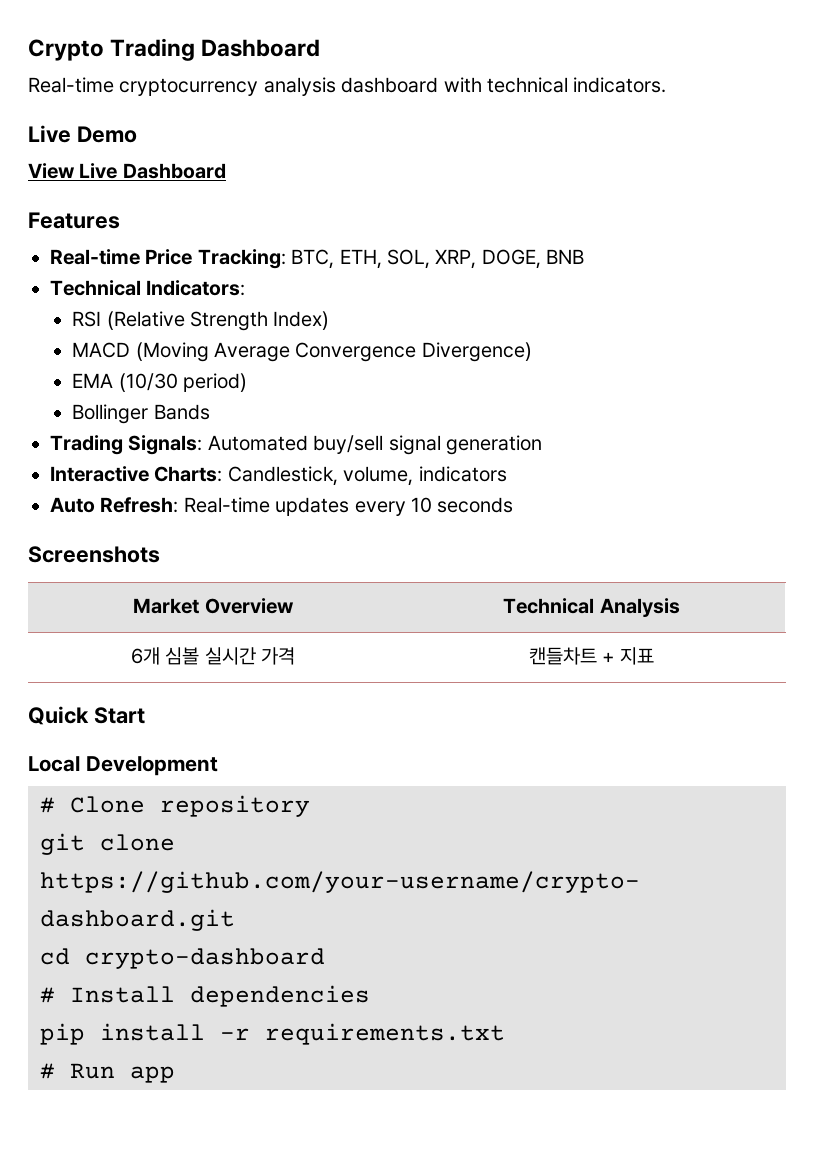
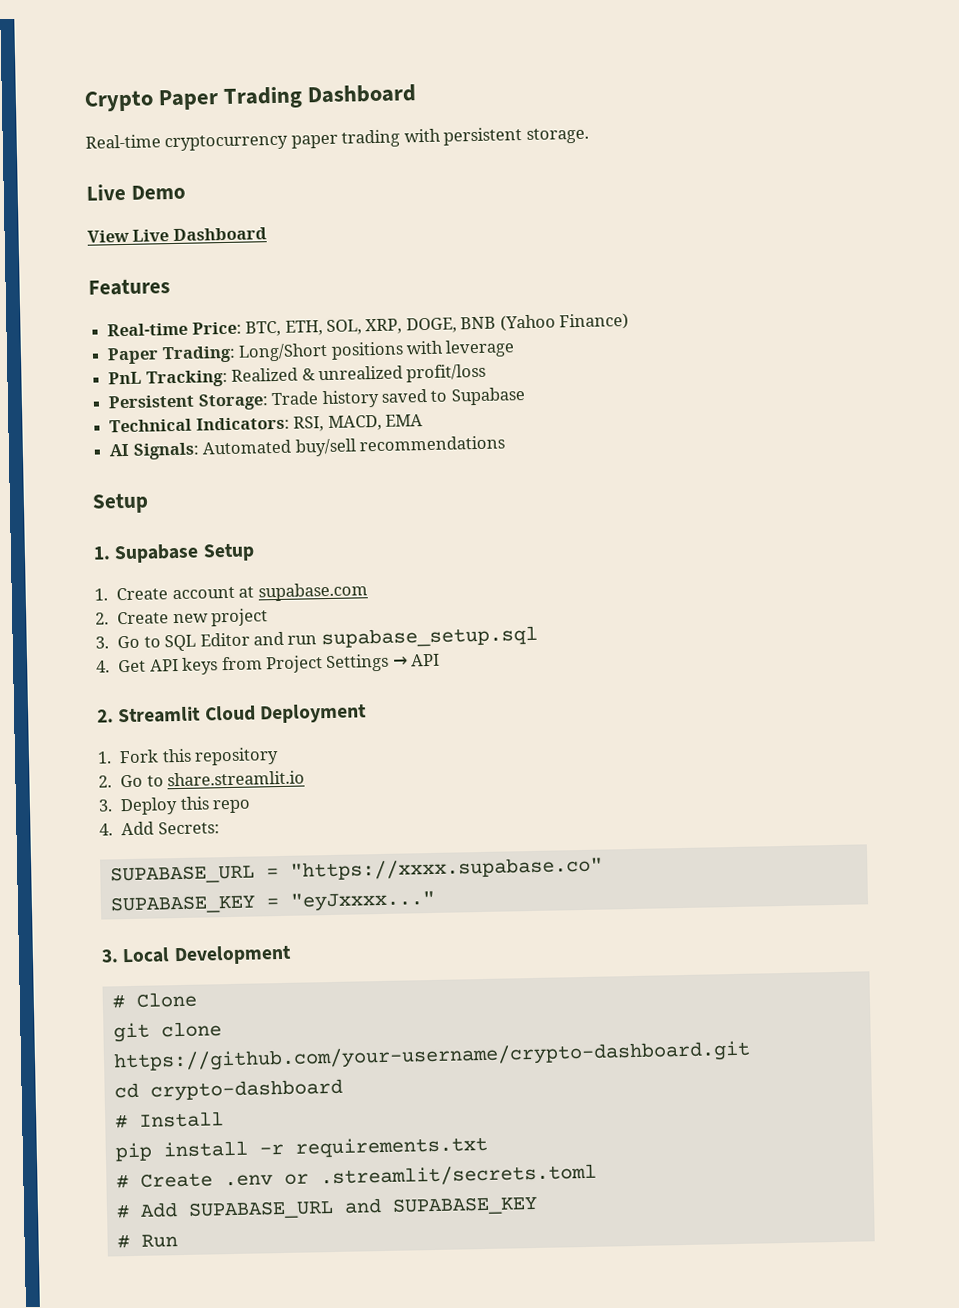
- Crypto Trading Dashboard
+ Crypto Paper Trading Dashboard
- Real-time cryptocurrency analysis dashboard with technical indicators.
+ Real-time cryptocurrency paper trading with persistent storage.
- Real-time Price Tracking: BTC, ETH, SOL, XRP, DOGE, BNB
- Technical Indicators:
- RSI (Relative Strength Index)
- MACD (Moving Average Convergence Divergence)
- EMA (10/30 period)
- Bollinger Bands
- Trading Signals: Automated buy/sell signal generation
- Interactive Charts: Candlestick, volume, indicators
- Auto Refresh: Real-time updates every 10 seconds
- Screenshots
- Market Overview | Technical Analysis
- 6개 심볼 실시간 가격 | 캔들차트 + 지표
- Quick Start
- Local Development
+ Real-time Price: BTC, ETH, SOL, XRP, DOGE, BNB (Yahoo Finance)
+ Paper Trading: Long/Short positions with leverage
+ PnL Tracking: Realized & unrealized profit/loss
+ Persistent Storage: Trade history saved to Supabase
+ Technical Indicators: RSI, MACD, EMA
+ AI Signals: Automated buy/sell recommendations
+ Setup
+ 1. Supabase Setup
+ 1. Create account at supabase.com
+ 2. Create new project
+ 3. Go to SQL Editor and run supabase_setup.sql
+ 4. Get API keys from Project Settings → API
+ 2. Streamlit Cloud Deployment
+ 1. Fork this repository
+ 2. Go to share.streamlit.io
+ 3. Deploy this repo
+ 4. Add Secrets:
+ SUPABASE_URL = "https://xxxx.supabase.co"
+ SUPABASE_KEY = "eyJxxxx..."
+ 3. Local Development
- # Clone repository
+ # Clone
- # Install dependencies
+ # Install
+ # Create .env or .streamlit/secrets.toml
+ # Add SUPABASE_URL and SUPABASE_KEY
- # Run app
+ # Run

